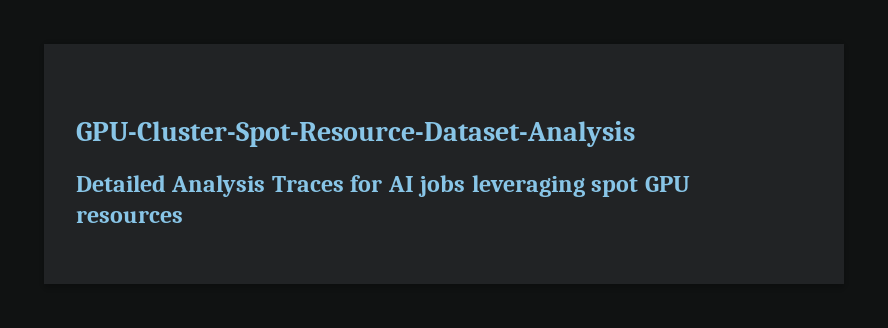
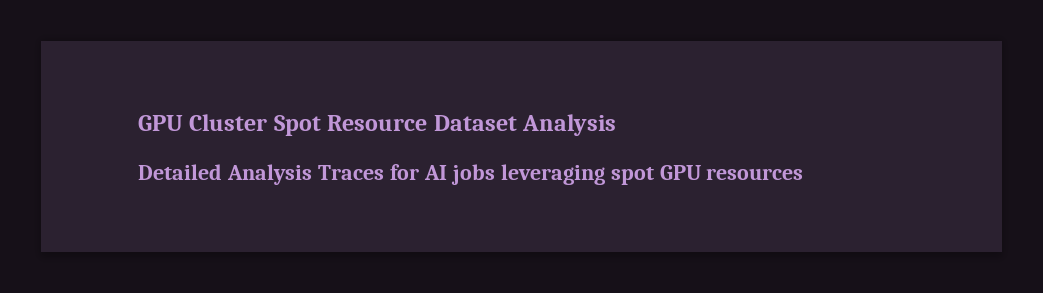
- GPU-Cluster-Spot-Resource-Dataset-Analysis
+ GPU Cluster Spot Resource Dataset Analysis

